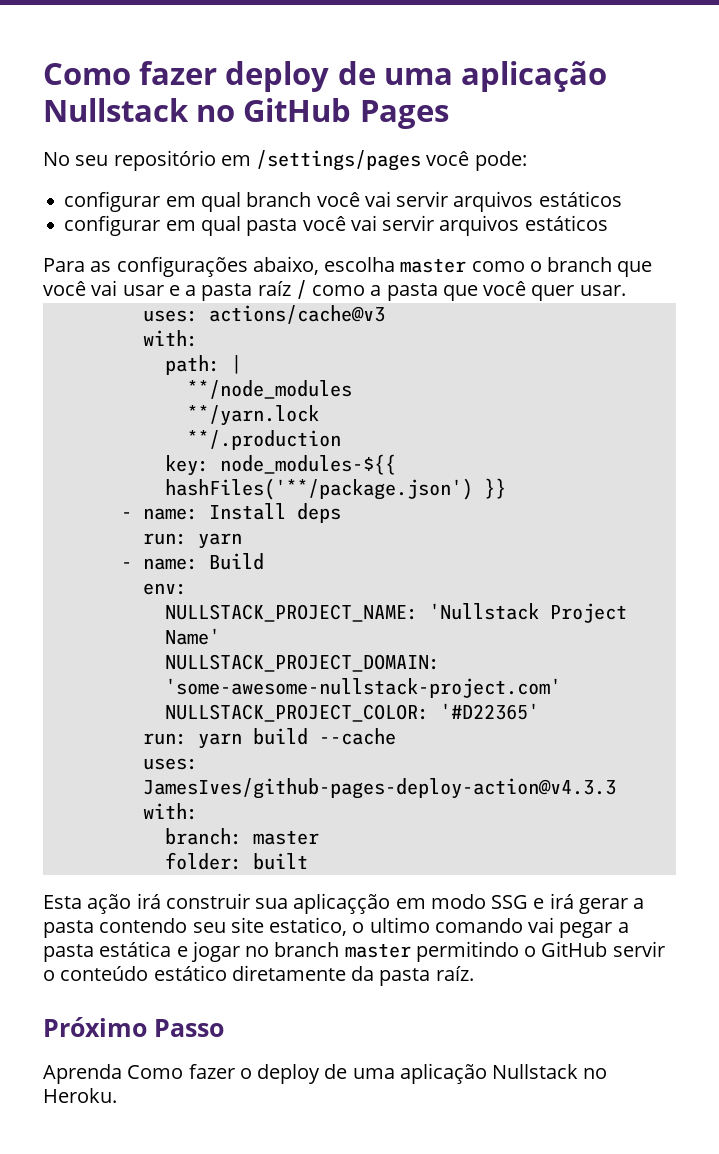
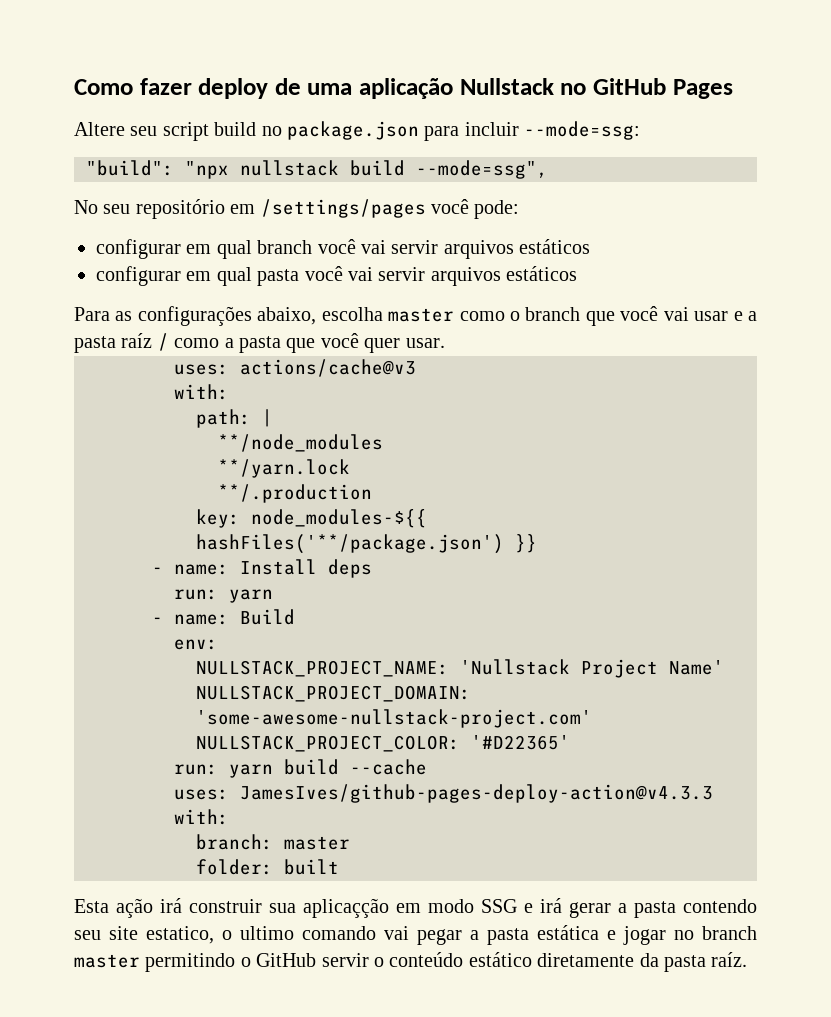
+ Altere seu script build no package.json para incluir --mode=ssg:
+ "build": "npx nullstack build --mode=ssg",
- Próximo Passo
- Aprenda Como fazer o deploy de uma aplicação Nullstack no Heroku.

